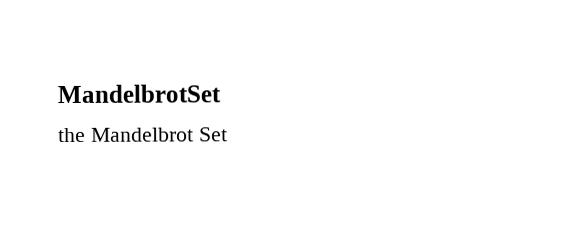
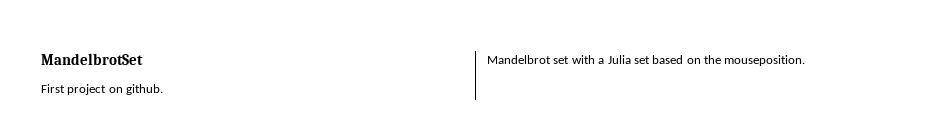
- the Mandelbrot Set
+ First project on github.
+ Mandelbrot set with a Julia set based on the mouseposition.

